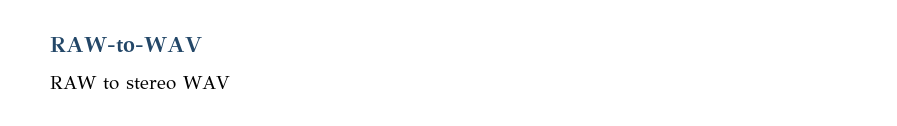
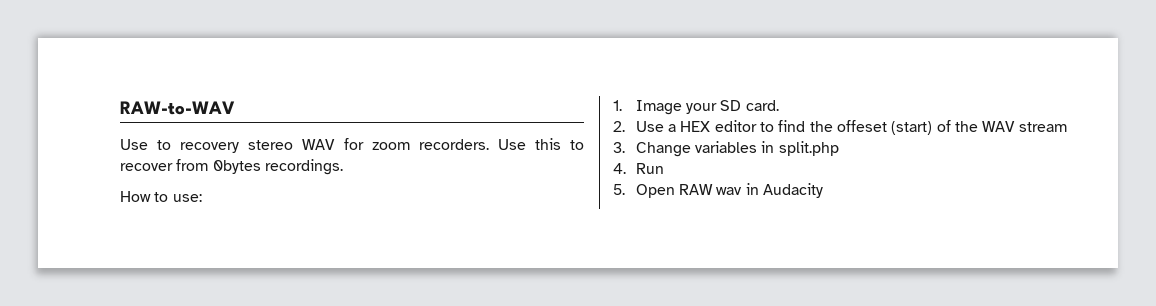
- RAW to stereo WAV
+ Use to recovery stereo WAV for zoom recorders. Use this to recover from 0bytes recordings.
+ How to use:
+ 1. Image your SD card.
+ 2. Use a HEX editor to find the offeset (start) of the WAV stream
+ 3. Change variables in split.php
+ 4. Run
+ 5. Open RAW wav in Audacity

